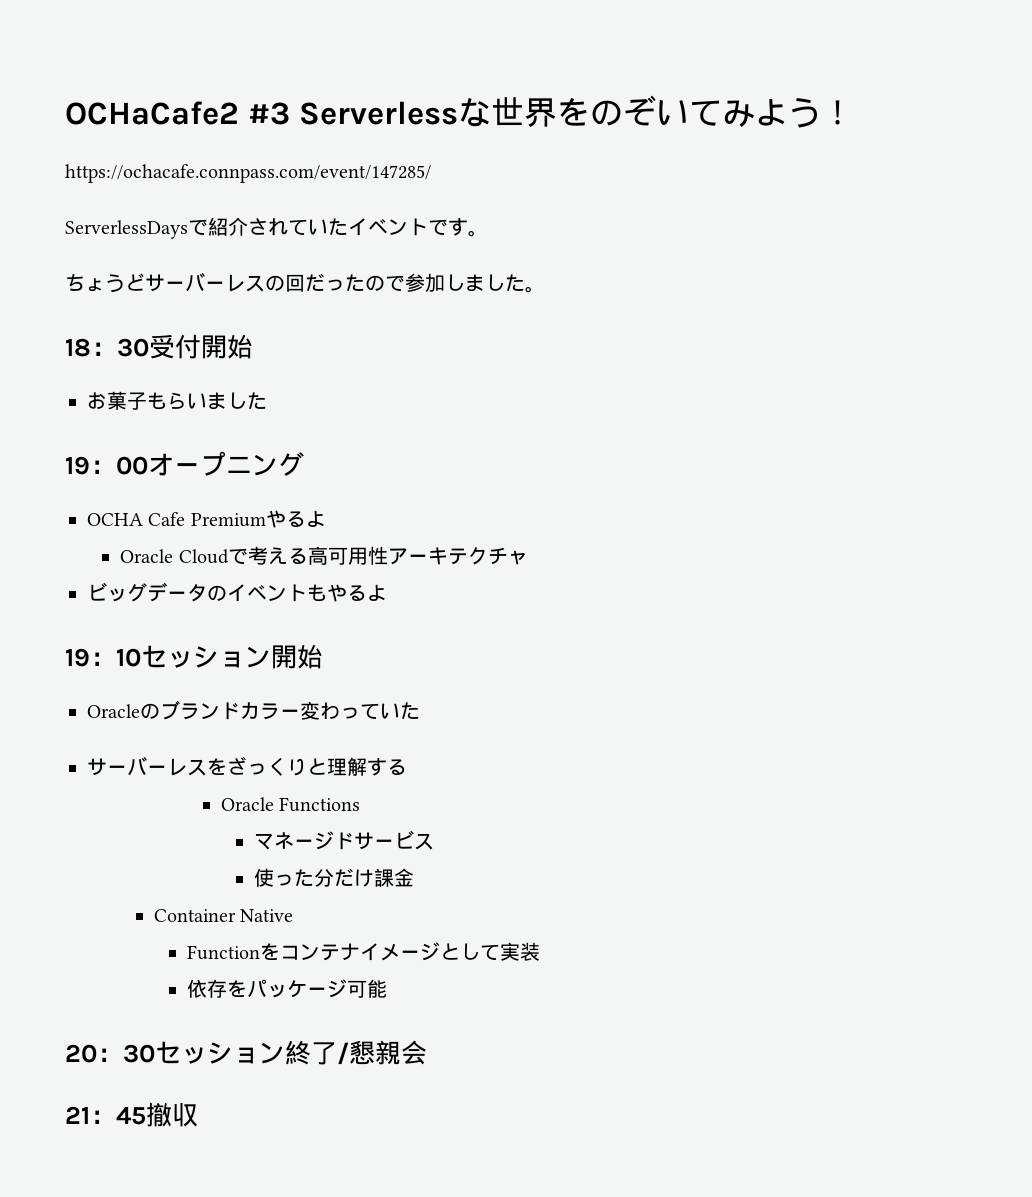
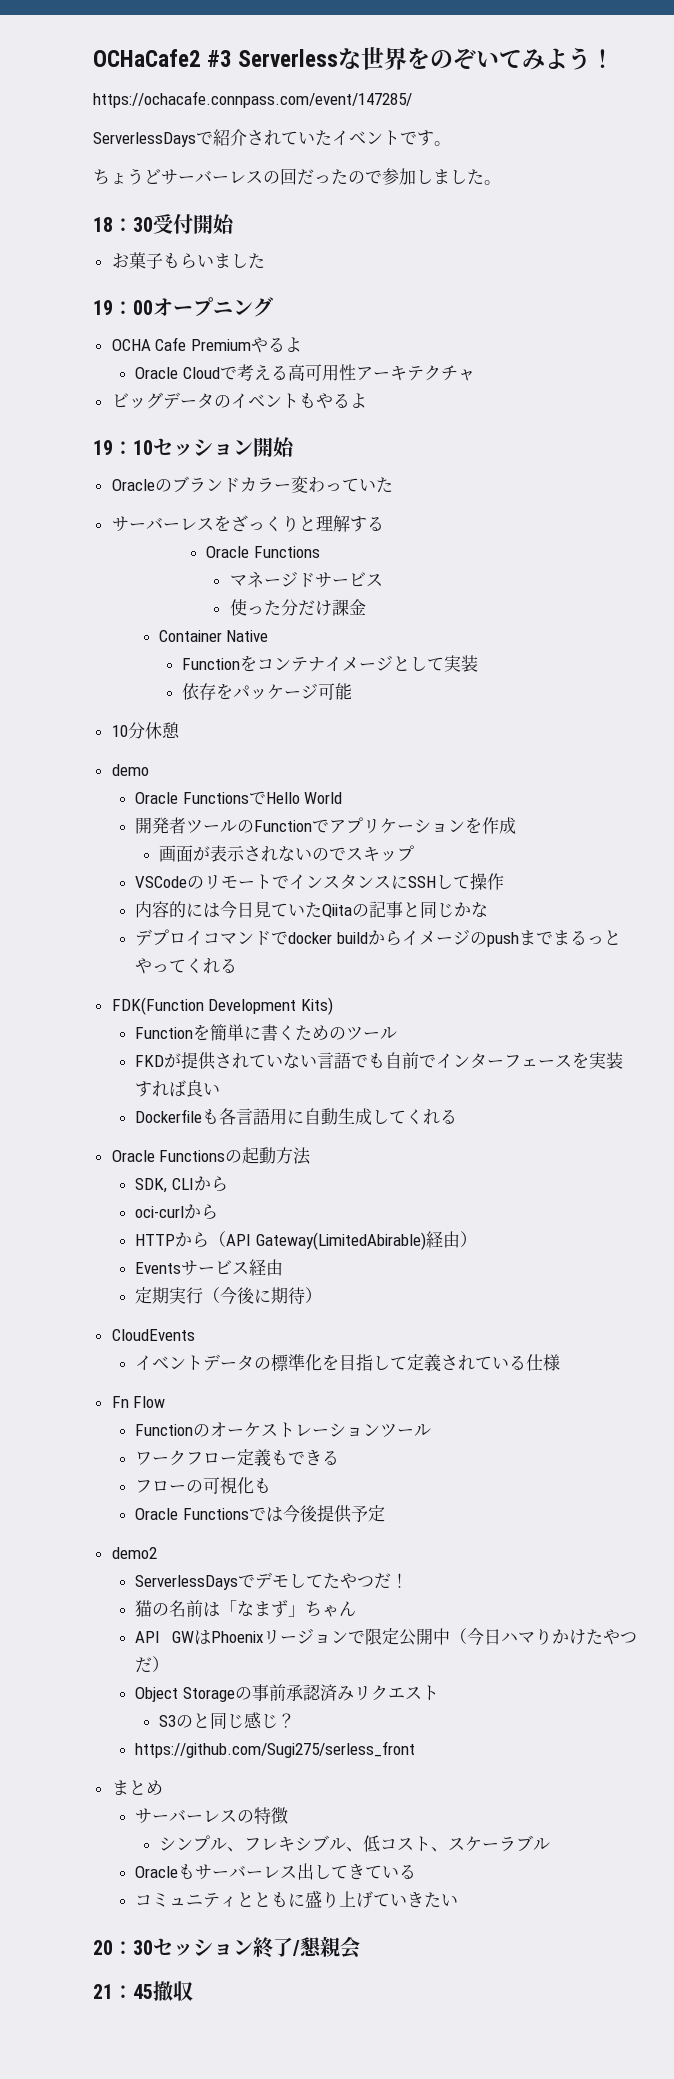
+ 10分休憩
+ demo
+ Oracle FunctionsでHello World
+ 開発者ツールのFunctionでアプリケーションを作成
+ 画面が表示されないのでスキップ
+ VSCodeのリモートでインスタンスにSSHして操作
+ 内容的には今日見ていたQiitaの記事と同じかな
+ デプロイコマンドでdocker buildからイメージのpushまでまるっとやってくれる
+ FDK(Function Development Kits)
+ Functionを簡単に書くためのツール
+ FKDが提供されていない言語でも自前でインターフェースを実装すれば良い
+ Dockerfileも各言語用に自動生成してくれる
+ Oracle Functionsの起動方法
+ SDK, CLIから
+ oci-curlから
+ HTTPから（API Gateway(LimitedAbirable)経由）
+ Eventsサービス経由
+ 定期実行（今後に期待）
+ CloudEvents
+ イベントデータの標準化を目指して定義されている仕様
+ Fn Flow
+ Functionのオーケストレーションツール
+ ワークフロー定義もできる
+ フローの可視化も
+ Oracle Functionsでは今後提供予定
+ demo2
+ ServerlessDaysでデモしてたやつだ！
+ 猫の名前は「なまず」ちゃん
+ API GWはPhoenixリージョンで限定公開中（今日ハマりかけたやつだ）
+ Object Storageの事前承認済みリクエスト
+ S3のと同じ感じ？
+ https://github.com/Sugi275/serless_front
+ まとめ
+ サーバーレスの特徴
+ シンプル、フレキシブル、低コスト、スケーラブル
+ Oracleもサーバーレス出してきている
+ コミュニティとともに盛り上げていきたい

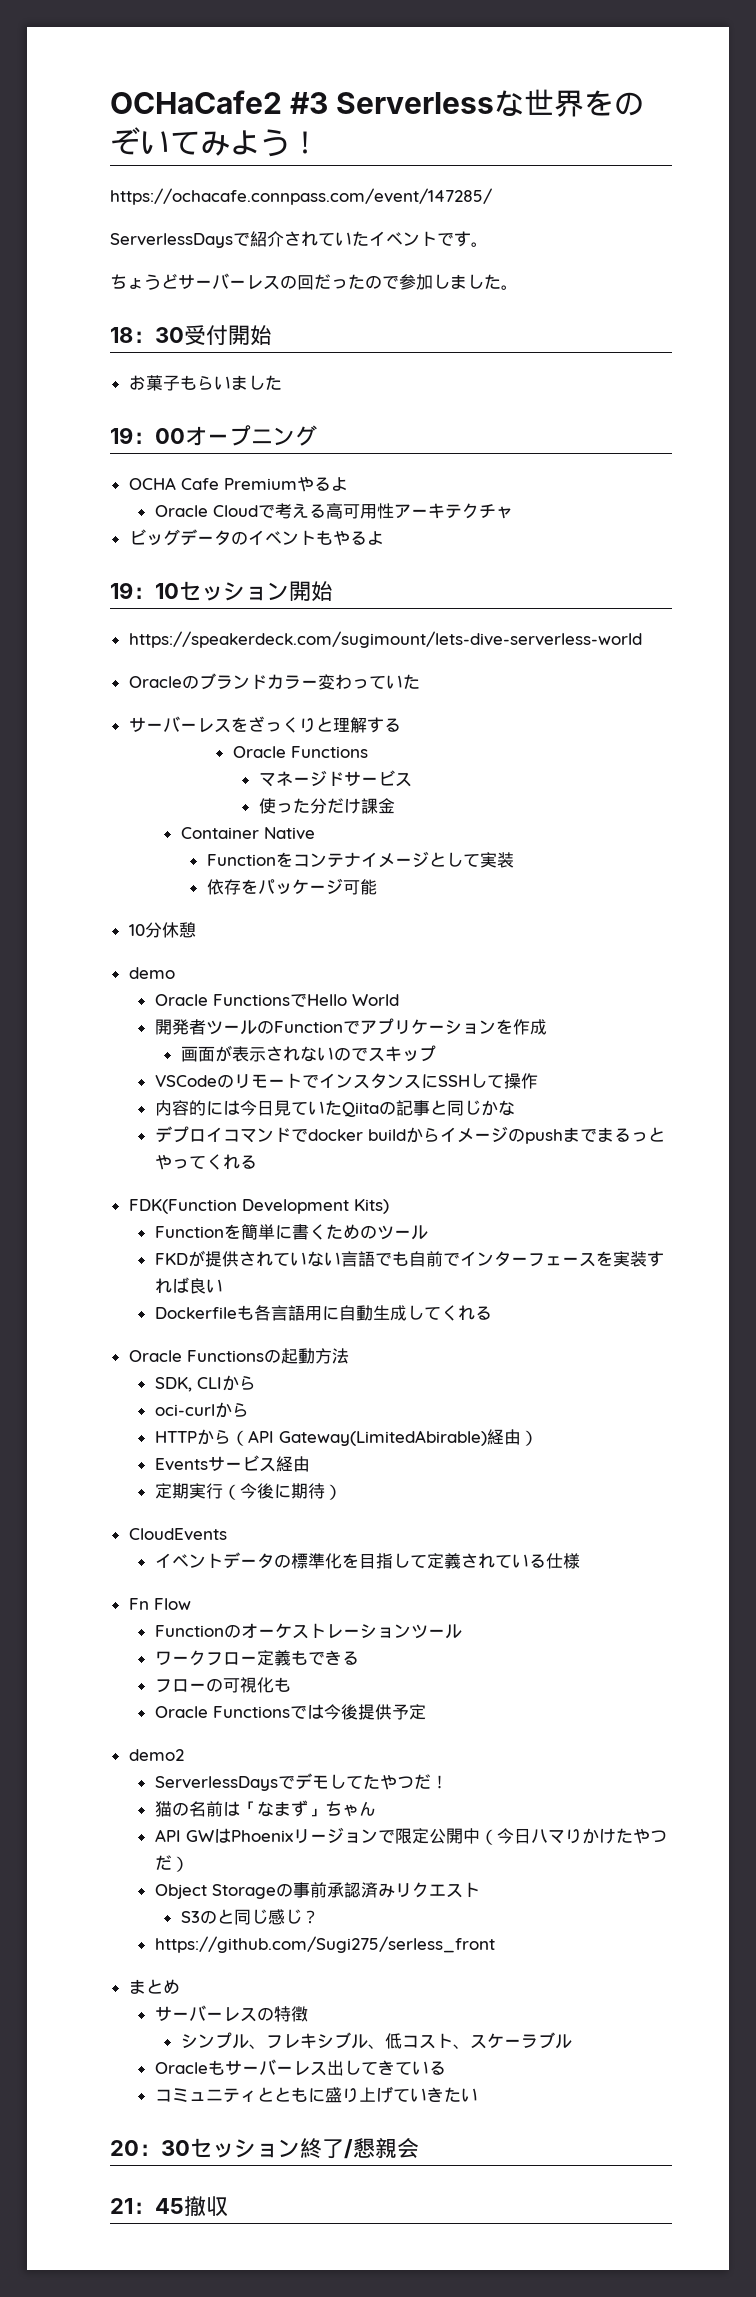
+ https://speakerdeck.com/sugimount/lets-dive-serverless-world

